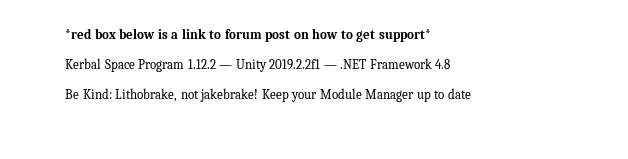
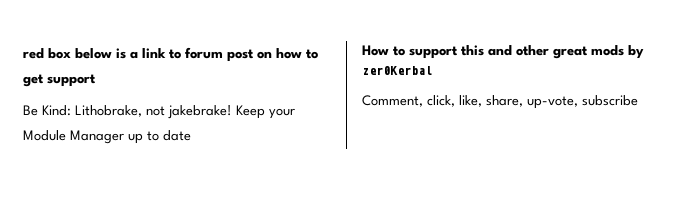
- *red box below is a link to forum post on how to get support*
- Kerbal Space Program 1.12.2 — Unity 2019.2.2f1 — .NET Framework 4.8
+ red box below is a link to forum post on how to get support
+ How to support this and other great mods by zer0Kerbal
+ Comment, click, like, share, up-vote, subscribe

